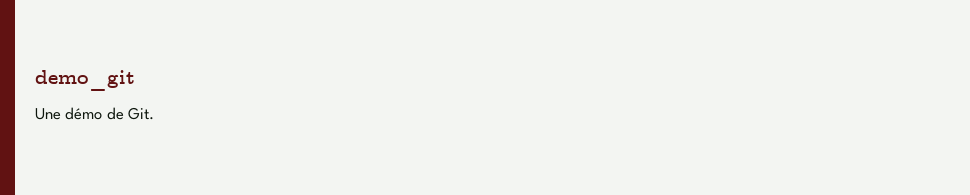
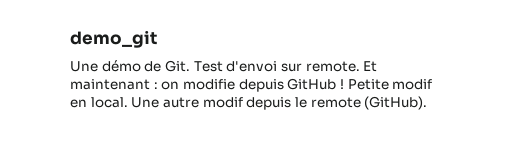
- Une démo de Git.
+ Une démo de Git. Test d'envoi sur remote. Et maintenant : on modifie depuis GitHub ! Petite modif en local. Une autre modif depuis le remote (GitHub).

